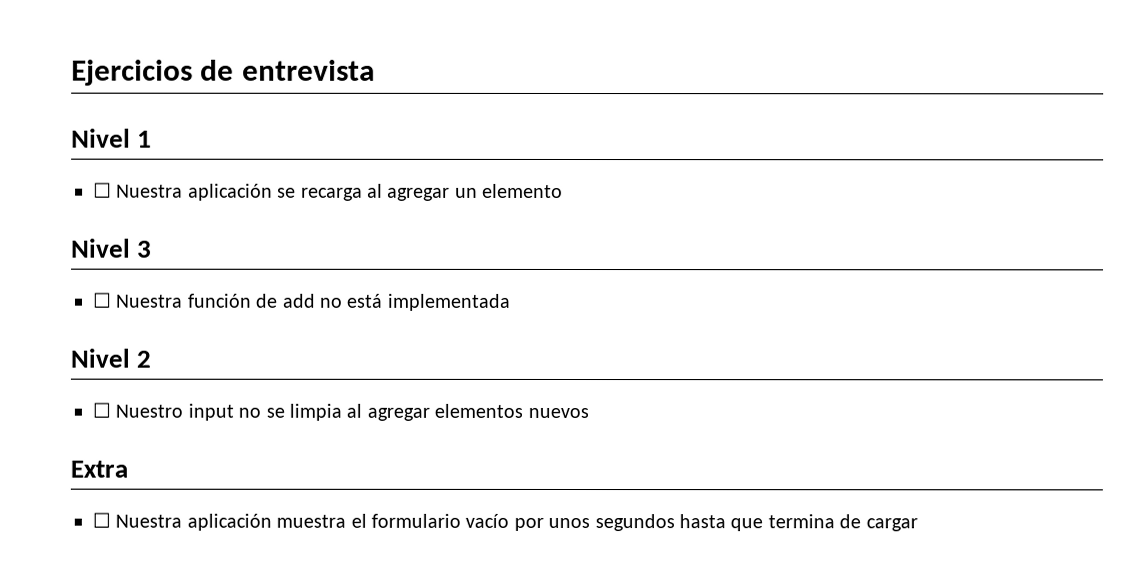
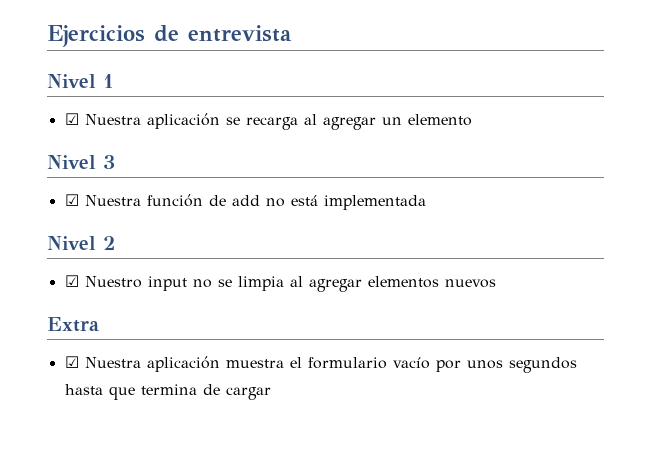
- ☐ Nuestra aplicación se recarga al agregar un elemento
+ ☑ Nuestra aplicación se recarga al agregar un elemento
- ☐ Nuestra función de add no está implementada
+ ☑ Nuestra función de add no está implementada
- ☐ Nuestro input no se limpia al agregar elementos nuevos
+ ☑ Nuestro input no se limpia al agregar elementos nuevos
- ☐ Nuestra aplicación muestra el formulario vacío por unos segundos hasta que termina de cargar
+ ☑ Nuestra aplicación muestra el formulario vacío por unos segundos hasta que termina de cargar

